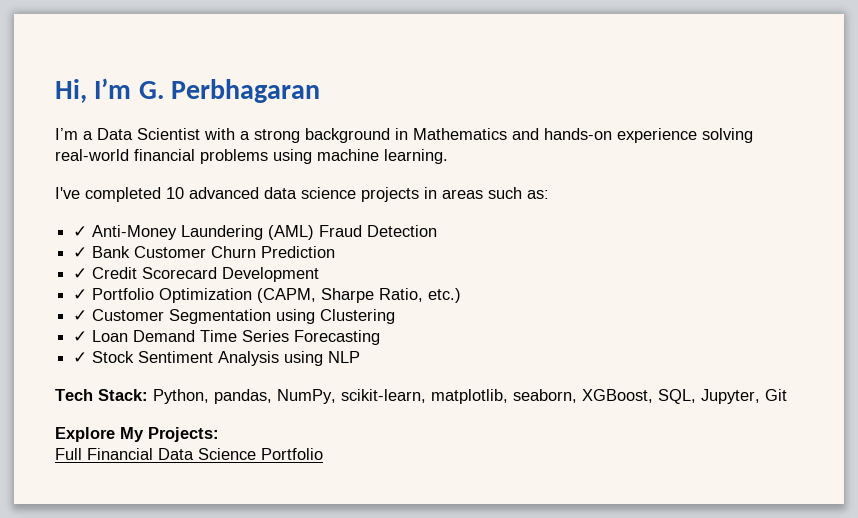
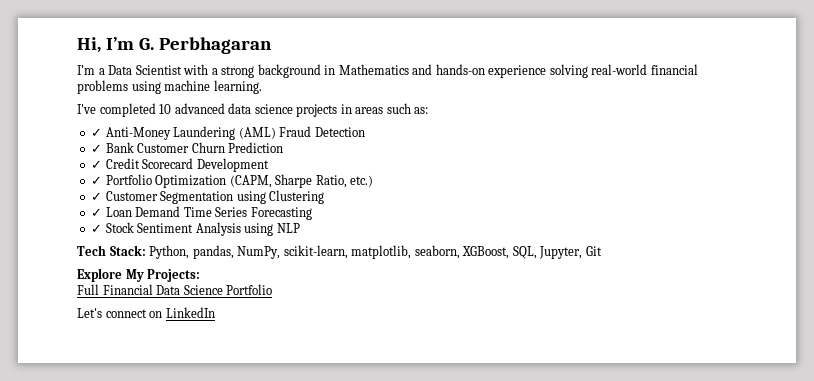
+ Let's connect on LinkedIn

